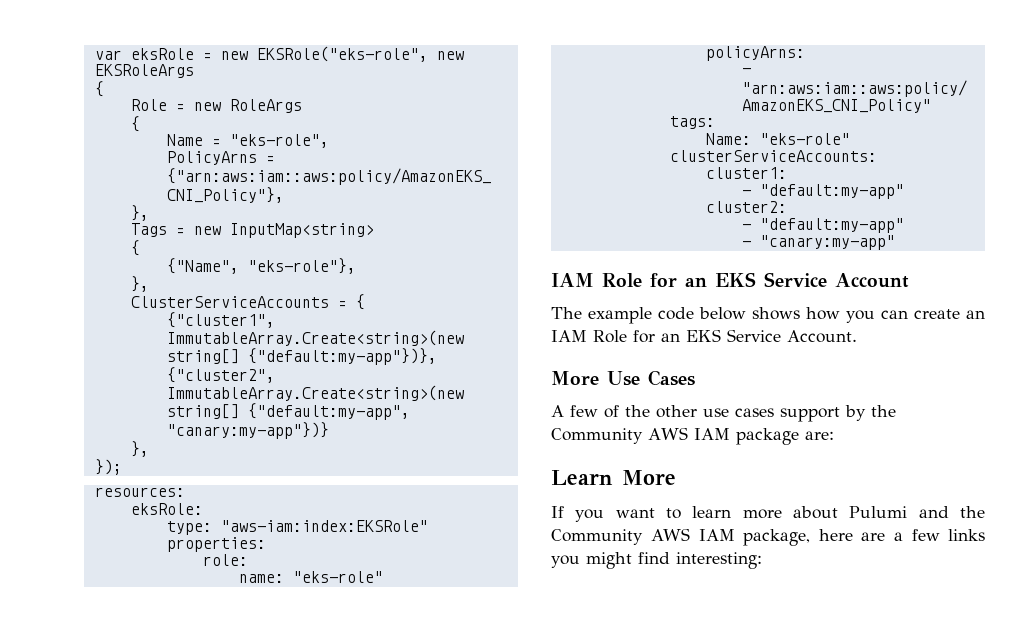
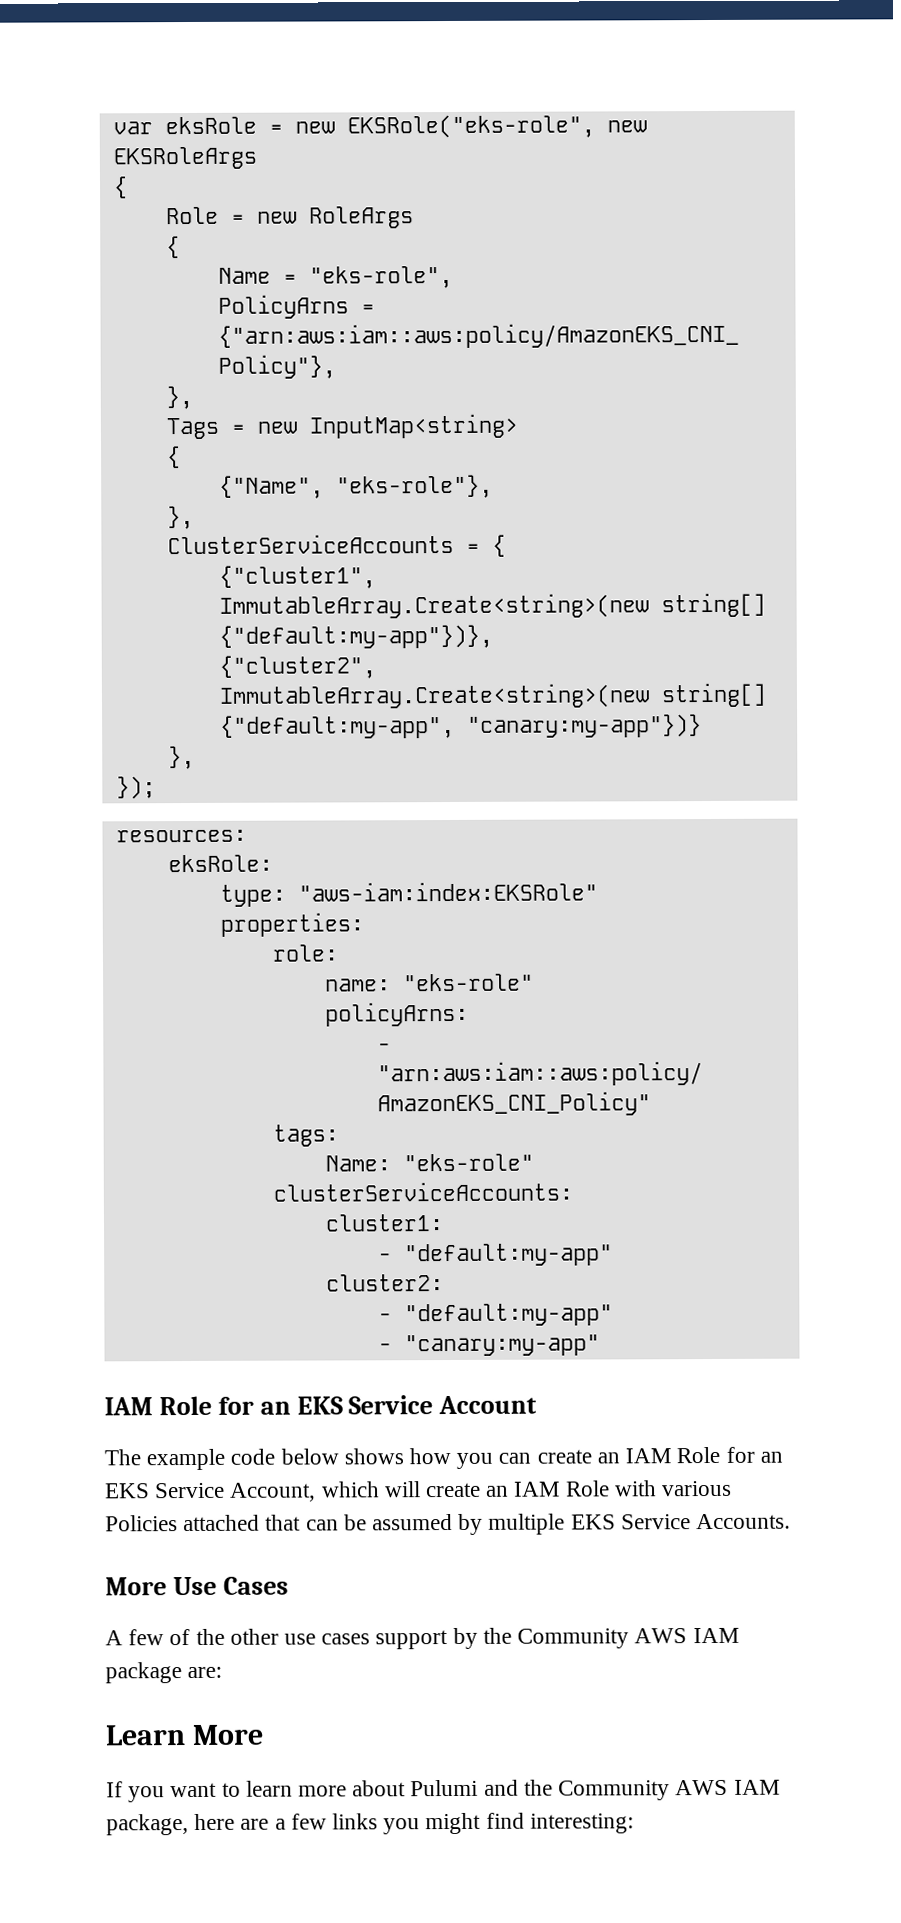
- The example code below shows how you can create an IAM Role for an EKS Service Account.
+ The example code below shows how you can create an IAM Role for an EKS Service Account, which will create an IAM Role with various Policies attached that can be assumed by multiple EKS Service Accounts.

